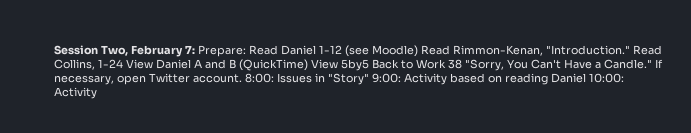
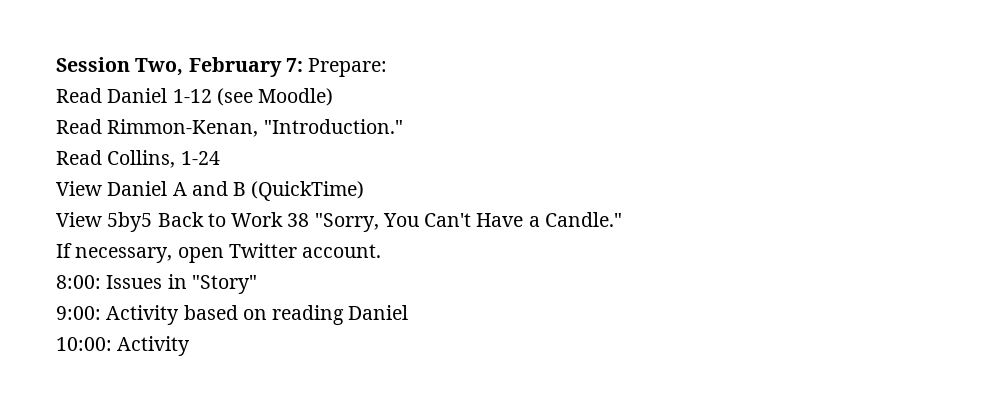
- Session Two, February 7: Prepare: Read Daniel 1-12 (see Moodle) Read Rimmon-Kenan, "Introduction." Read Collins, 1-24 View Daniel A and B (QuickTime) View 5by5 Back to Work 38 "Sorry, You Can't Have a Candle." If necessary, open Twitter account. 8:00: Issues in "Story" 9:00: Activity based on reading Daniel 10:00: Activity
+ Session Two, February 7: Prepare:
+ Read Daniel 1-12 (see Moodle)
+ Read Rimmon-Kenan, "Introduction."
+ Read Collins, 1-24
+ View Daniel A and B (QuickTime)
+ View 5by5 Back to Work 38 "Sorry, You Can't Have a Candle."
+ If necessary, open Twitter account.
+ 8:00: Issues in "Story"
+ 9:00: Activity based on reading Daniel
+ 10:00: Activity

